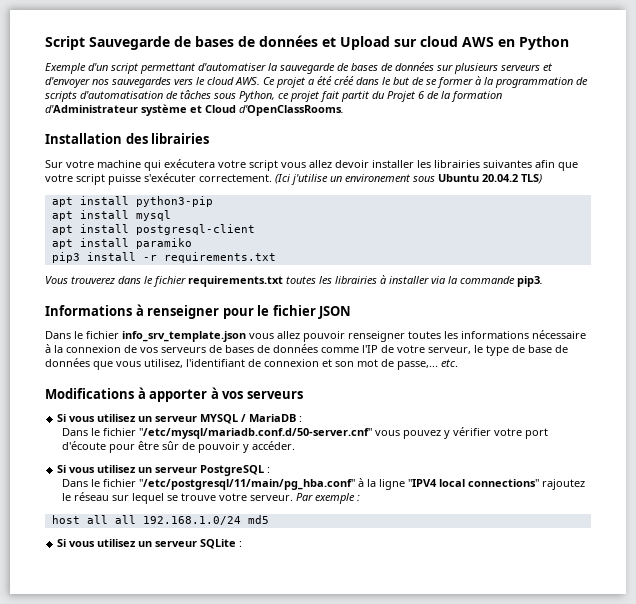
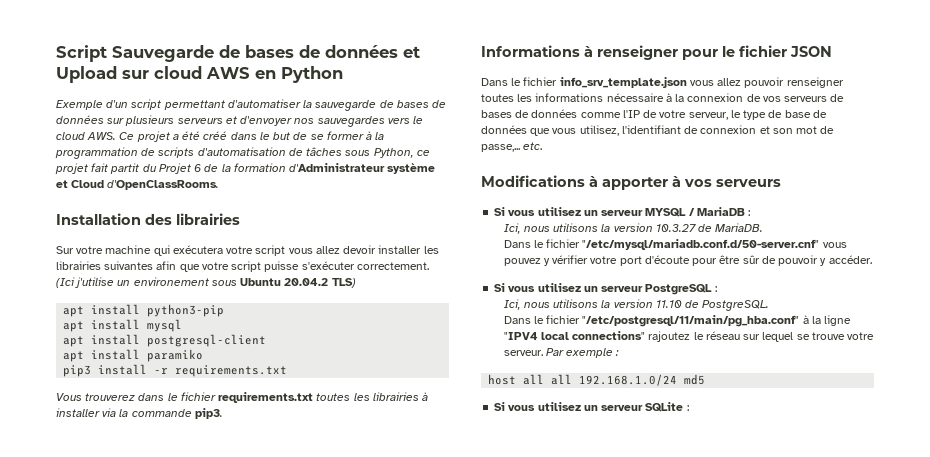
+ Ici, nous utilisons la version 10.3.27 de MariaDB.
+ Ici, nous utilisons la version 11.10 de PostgreSQL.

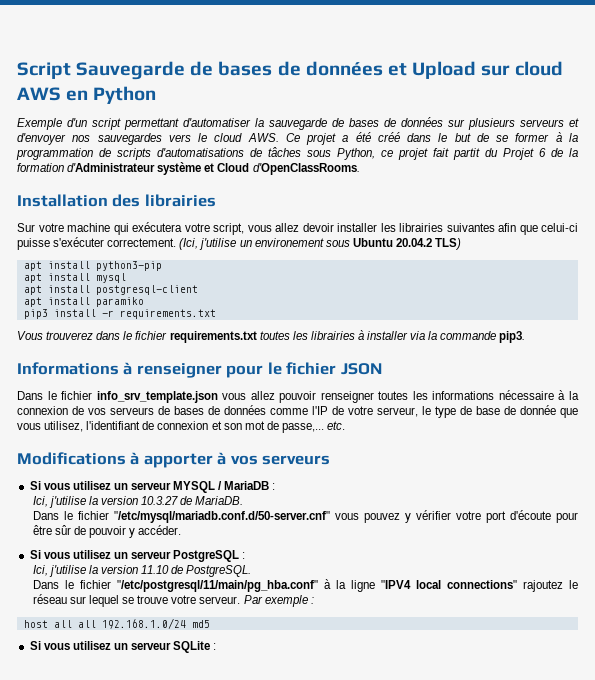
- Exemple d'un script permettant d'automatiser la sauvegarde de bases de données sur plusieurs serveurs et d'envoyer nos sauvegardes vers le cloud AWS. Ce projet a été créé dans le but de se former à la programmation de scripts d'automatisation de tâches sous Python, ce projet fait partit du Projet 6 de la formation d'Administrateur système et Cloud d'OpenClassRooms.
+ Exemple d'un script permettant d'automatiser la sauvegarde de bases de données sur plusieurs serveurs et d'envoyer nos sauvegardes vers le cloud AWS. Ce projet a été créé dans le but de se former à la programmation de scripts d'automatisations de tâches sous Python, ce projet fait partit du Projet 6 de la formation d'Administrateur système et Cloud d'OpenClassRooms.
- Sur votre machine qui exécutera votre script vous allez devoir installer les librairies suivantes afin que votre script puisse s'exécuter correctement.
+ Sur votre machine qui exécutera votre script, vous allez devoir installer les librairies suivantes afin que celui-ci puisse s'exécuter correctement.
- (Ici j'utilise un environement sous Ubuntu 20.04.2 TLS)
+ (Ici, j'utilise un environement sous Ubuntu 20.04.2 TLS)
- Dans le fichier info_srv_template.json vous allez pouvoir renseigner toutes les informations nécessaire à la connexion de vos serveurs de bases de données comme l'IP de votre serveur, le type de base de données que vous utilisez, l'identifiant de connexion et son mot de passe,... etc.
+ Dans le fichier info_srv_template.json vous allez pouvoir renseigner toutes les informations nécessaire à la connexion de vos serveurs de bases de données comme l'IP de votre serveur, le type de base de donnée que vous utilisez, l'identifiant de connexion et son mot de passe,... etc.
- Ici, nous utilisons la version 10.3.27 de MariaDB.
+ Ici, j'utilise la version 10.3.27 de MariaDB.
- Ici, nous utilisons la version 11.10 de PostgreSQL.
+ Ici, j'utilise la version 11.10 de PostgreSQL.

